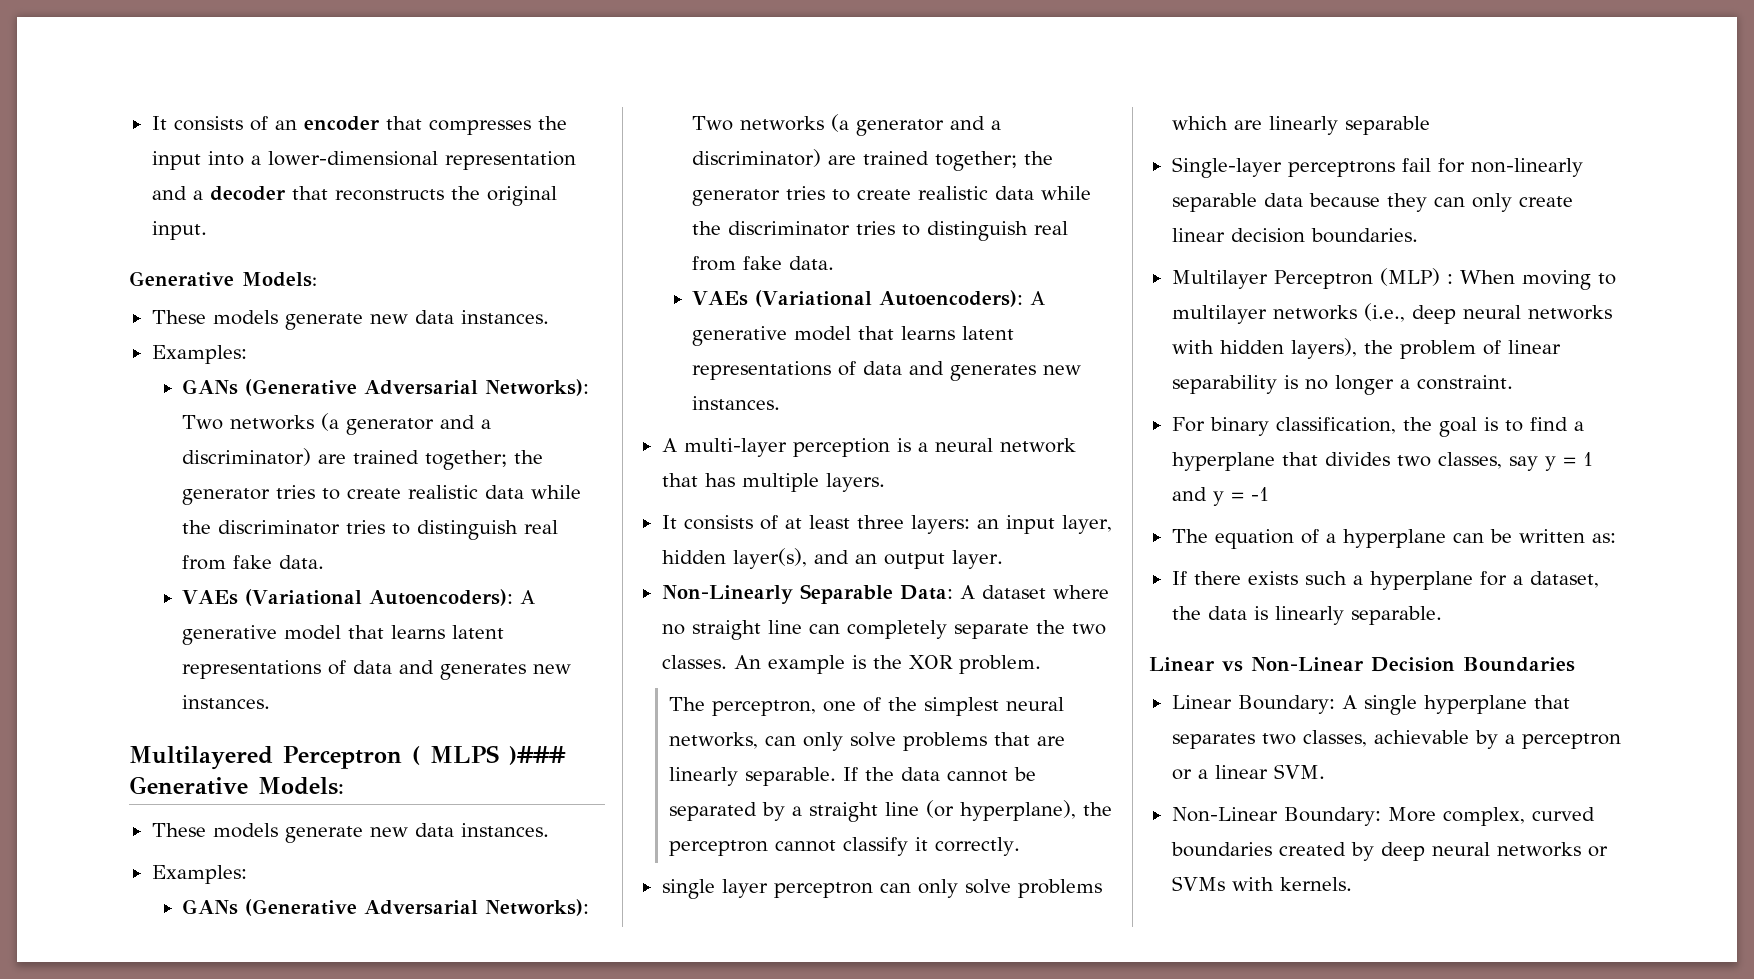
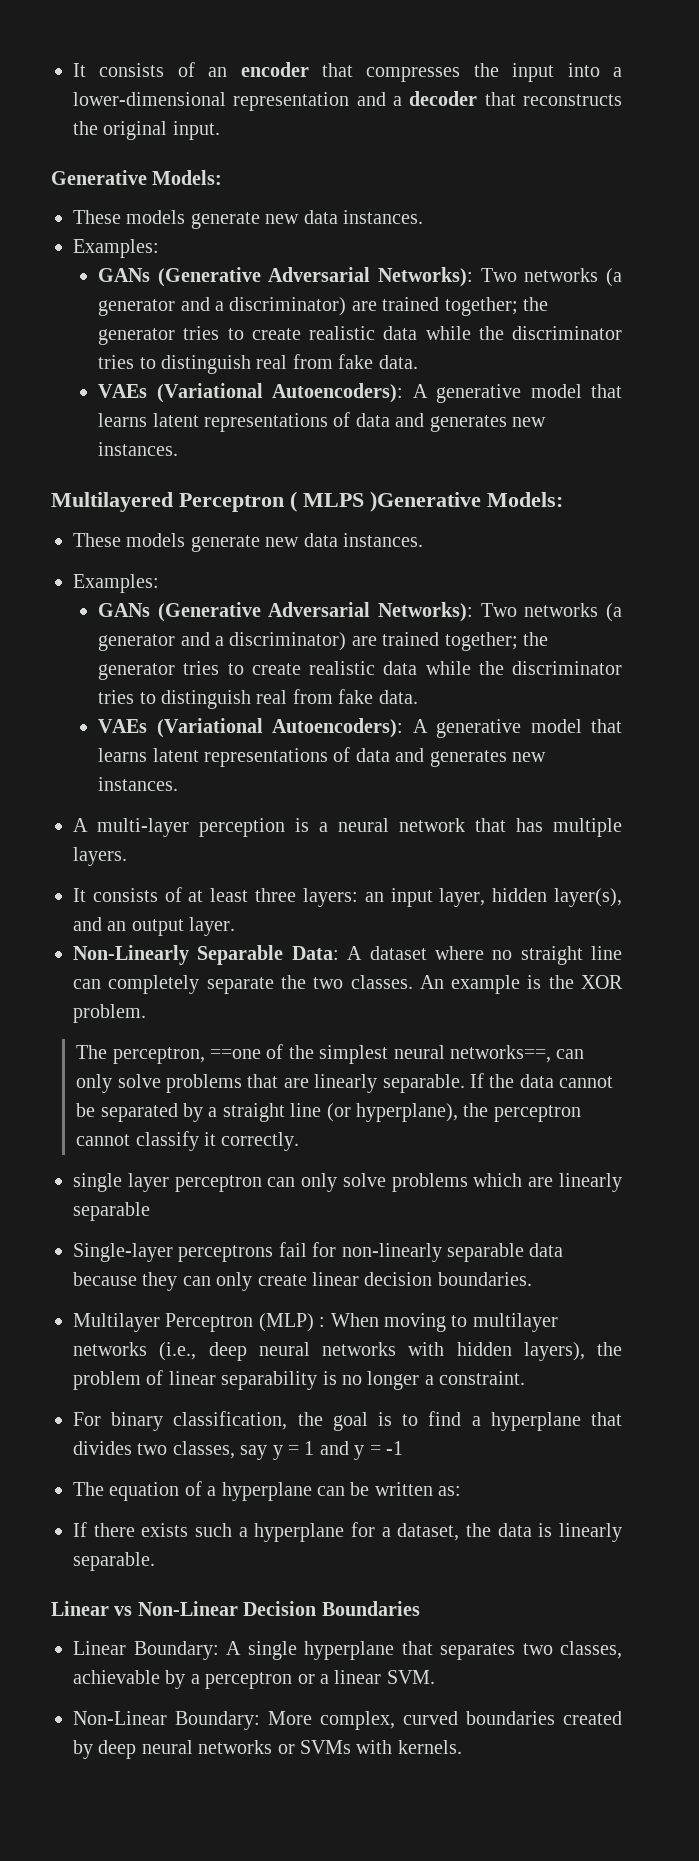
- Multilayered Perceptron ( MLPS )### Generative Models:
+ Multilayered Perceptron ( MLPS )Generative Models:
- The perceptron, one of the simplest neural networks, can only solve problems that are linearly separable.
+ The perceptron, ==one of the simplest neural networks==, can only solve problems that are linearly separable.

